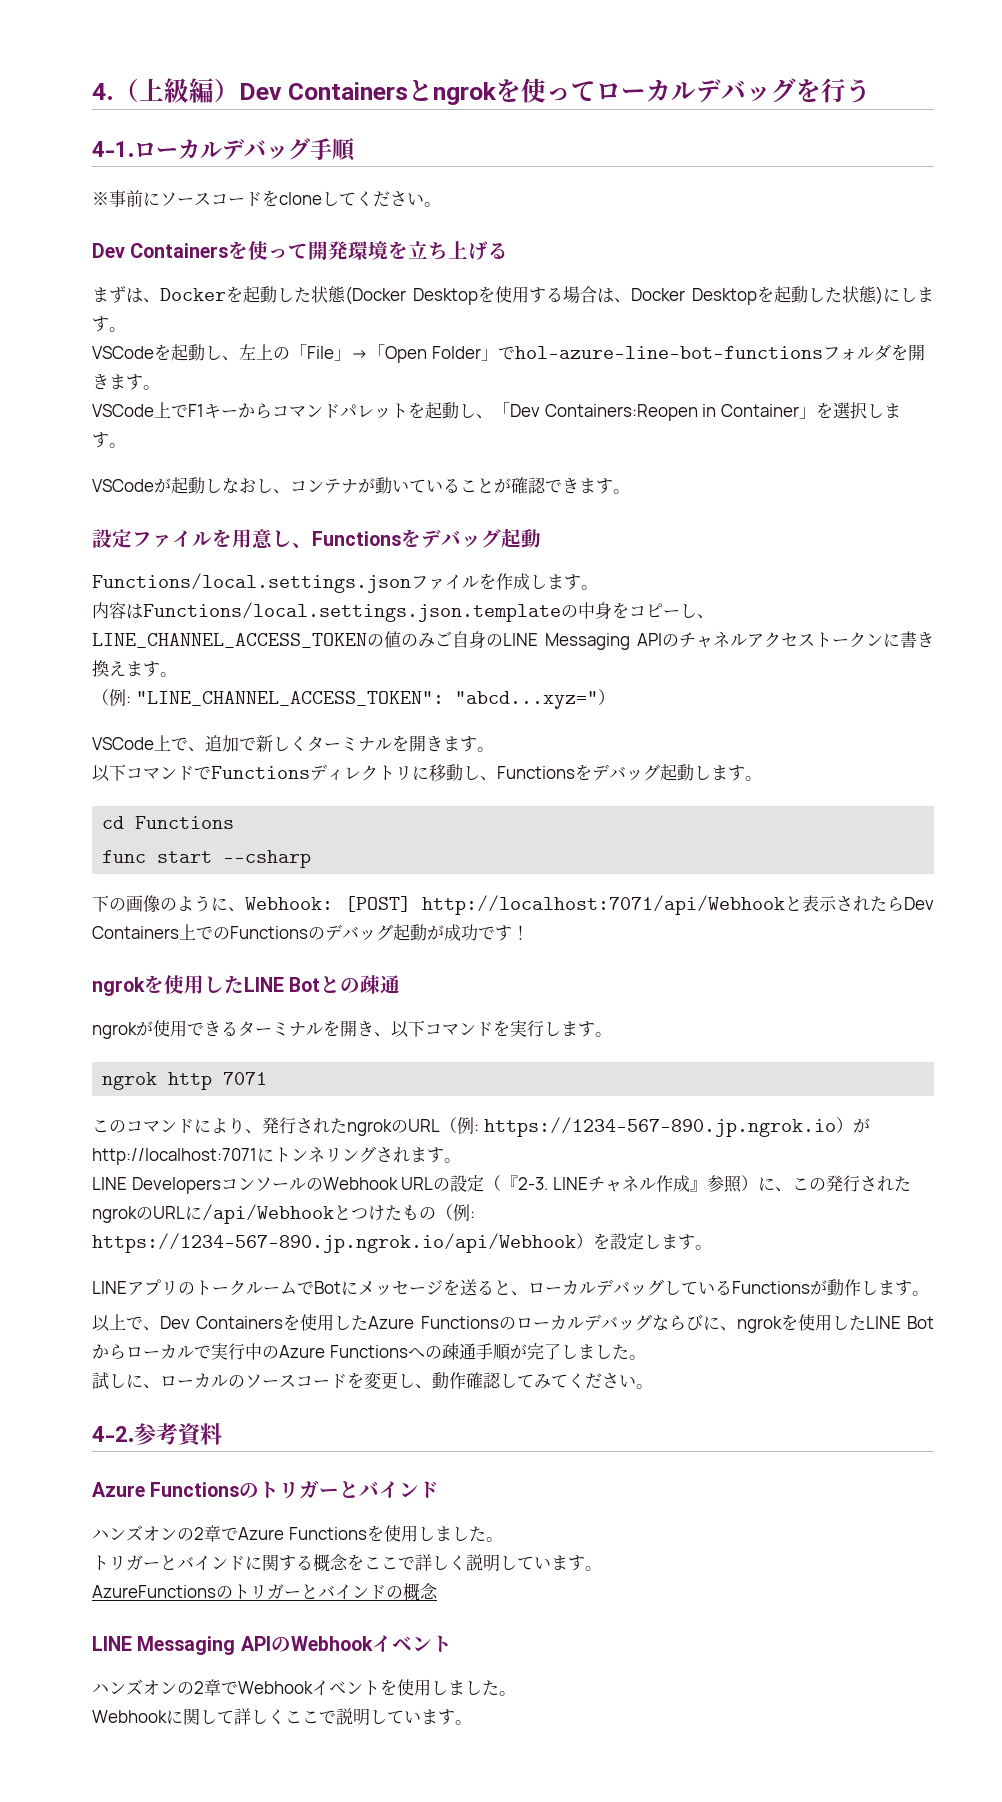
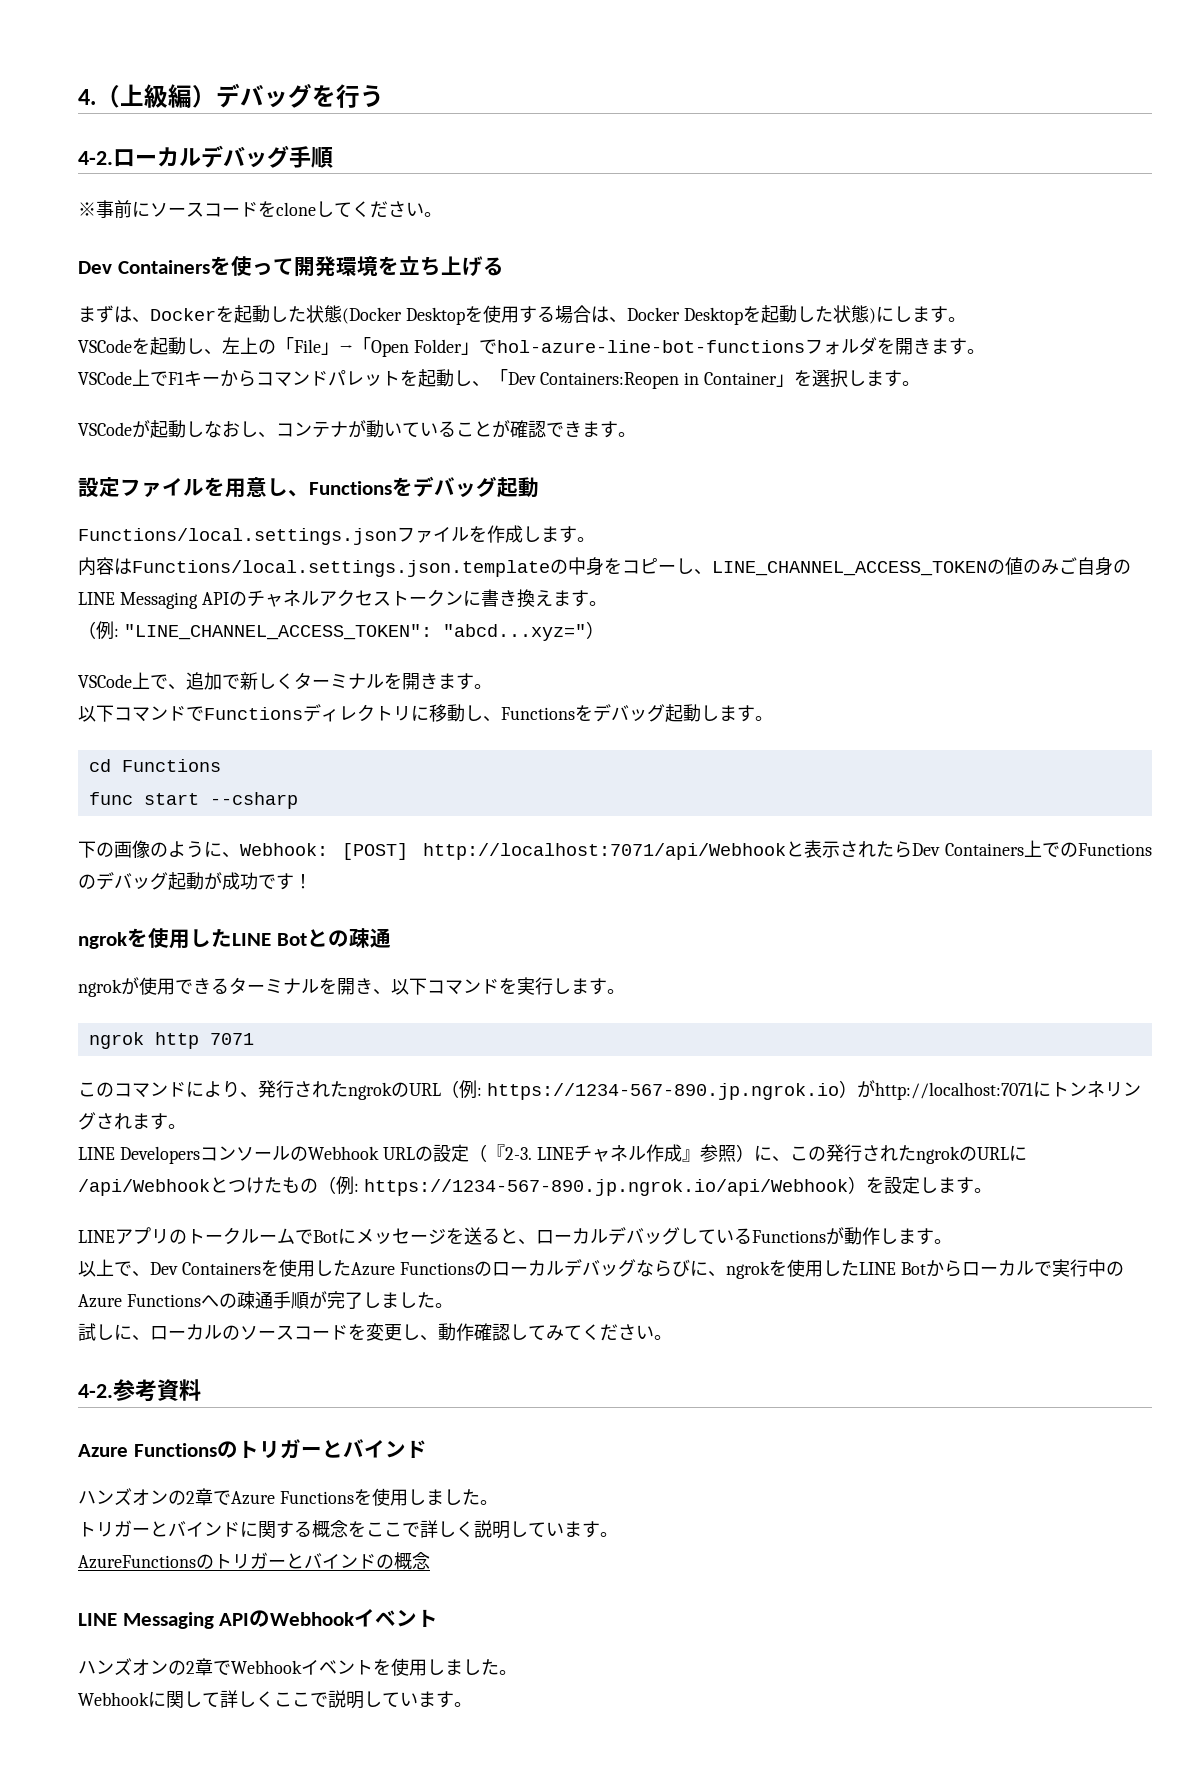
- 4.（上級編）Dev Containersとngrokを使ってローカルデバッグを行う
- 4-1.
+ 4.（上級編）デバッグを行う
+ 4-2.

